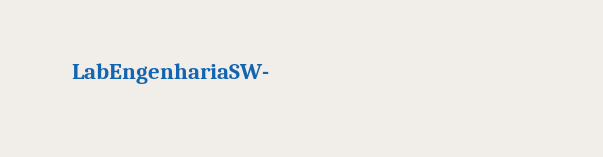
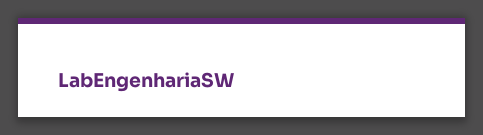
- LabEngenhariaSW-
+ LabEngenhariaSW

